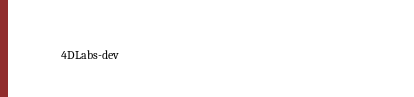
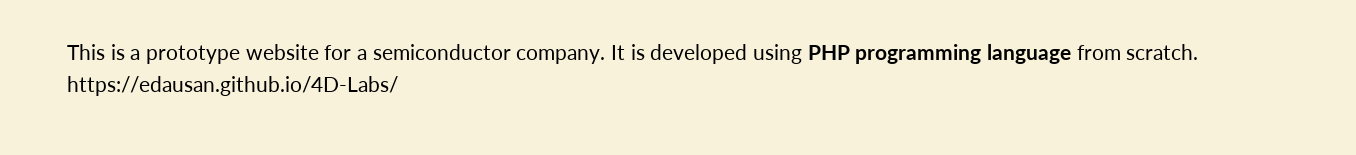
- 4DLabs-dev
+ This is a prototype website for a semiconductor company. It is developed using PHP programming language from scratch. https://edausan.github.io/4D-Labs/

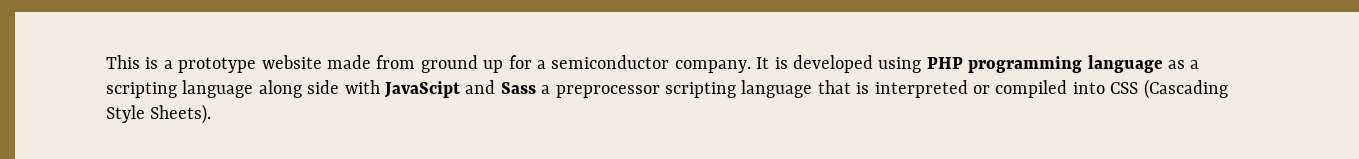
- This is a prototype website for a semiconductor company.
+ This is a prototype website made from ground up for a semiconductor company.
- It is developed using PHP programming language from scratch. https://edausan.github.io/4D-Labs/
+ It is developed using PHP programming language as a scripting language along side with JavaScipt and Sass a preprocessor scripting language that is interpreted or compiled into CSS (Cascading Style Sheets).

